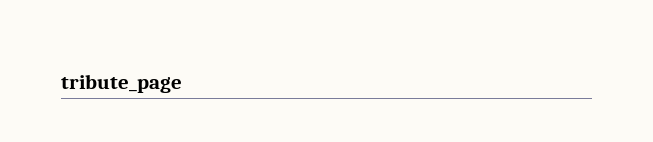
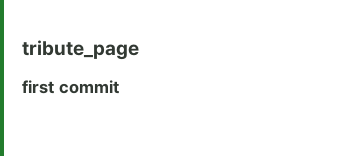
+ first commit

